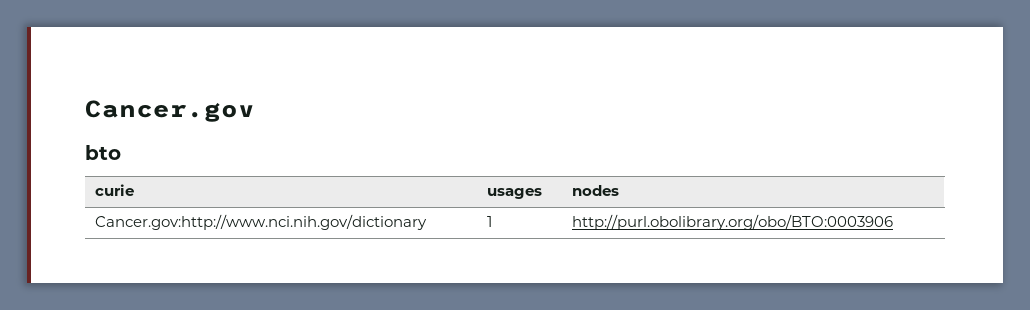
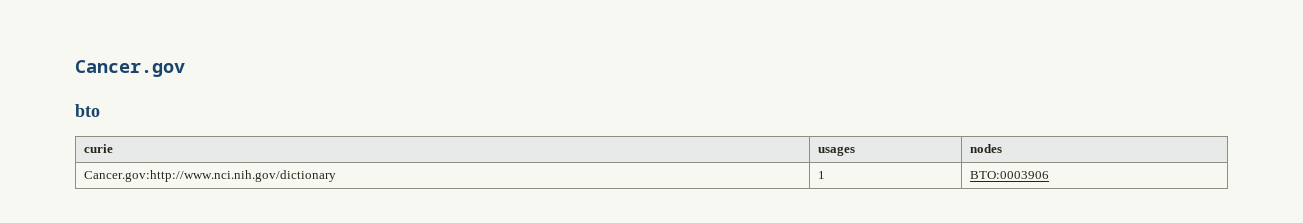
- Cancer.gov:http://www.nci.nih.gov/dictionary | 1 | http://purl.obolibrary.org/obo/BTO:0003906
+ Cancer.gov:http://www.nci.nih.gov/dictionary | 1 | BTO:0003906

